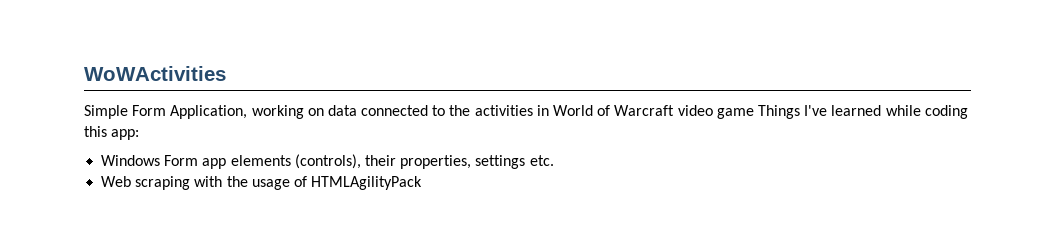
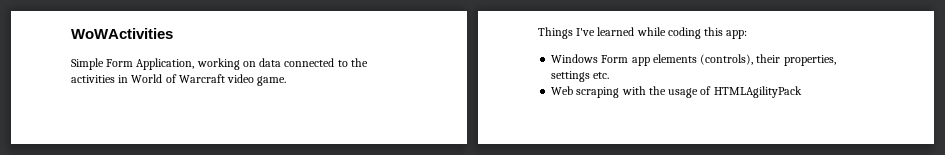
- Simple Form Application, working on data connected to the activities in World of Warcraft video game Things I've learned while coding this app:
+ Simple Form Application, working on data connected to the activities in World of Warcraft video game.
+ Things I've learned while coding this app:

